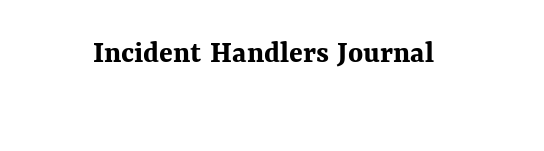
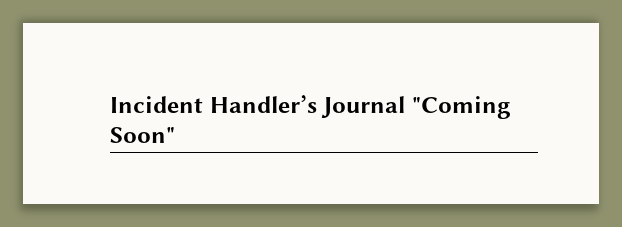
- Incident Handlers Journal
+ Incident Handler’s Journal "Coming Soon"

